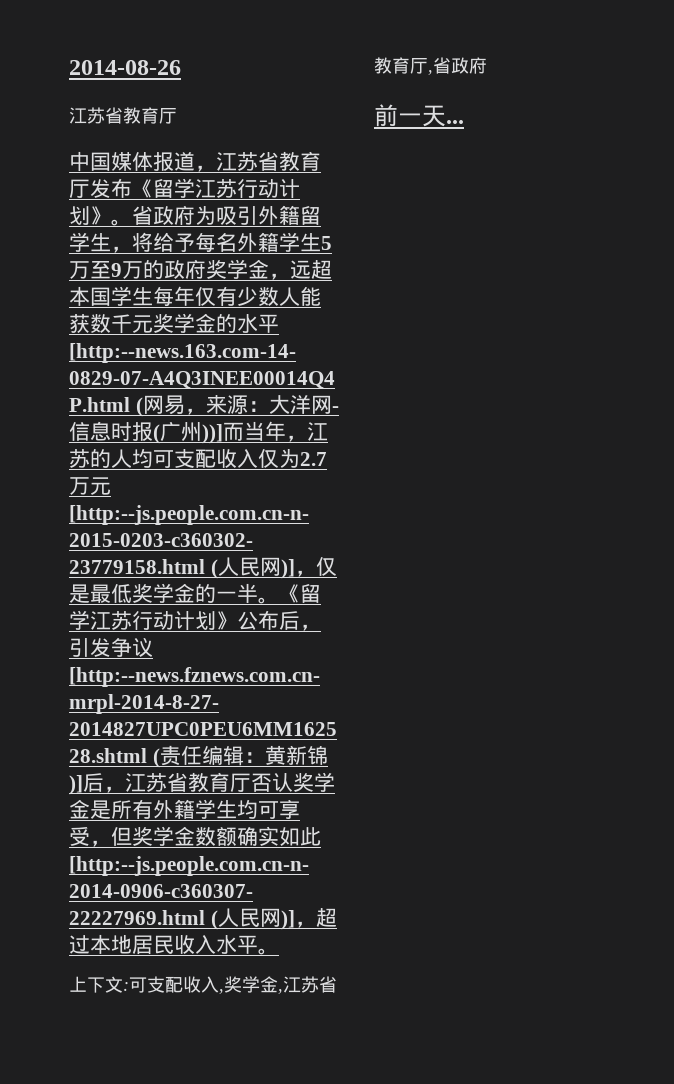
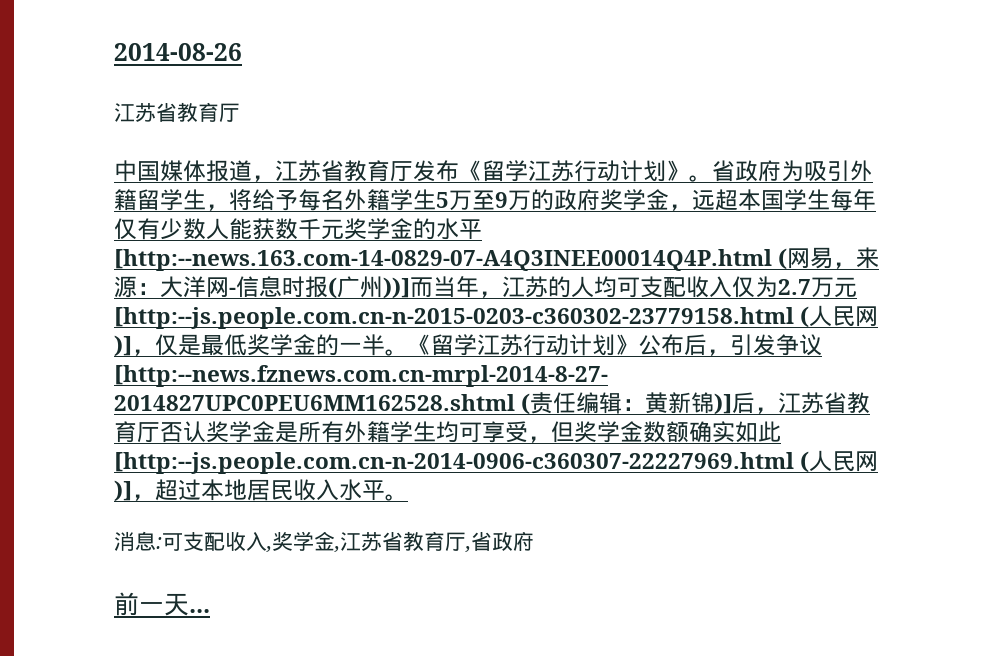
- 上下文:可支配收入,奖学金,江苏省教育厅,省政府
+ 消息:可支配收入,奖学金,江苏省教育厅,省政府

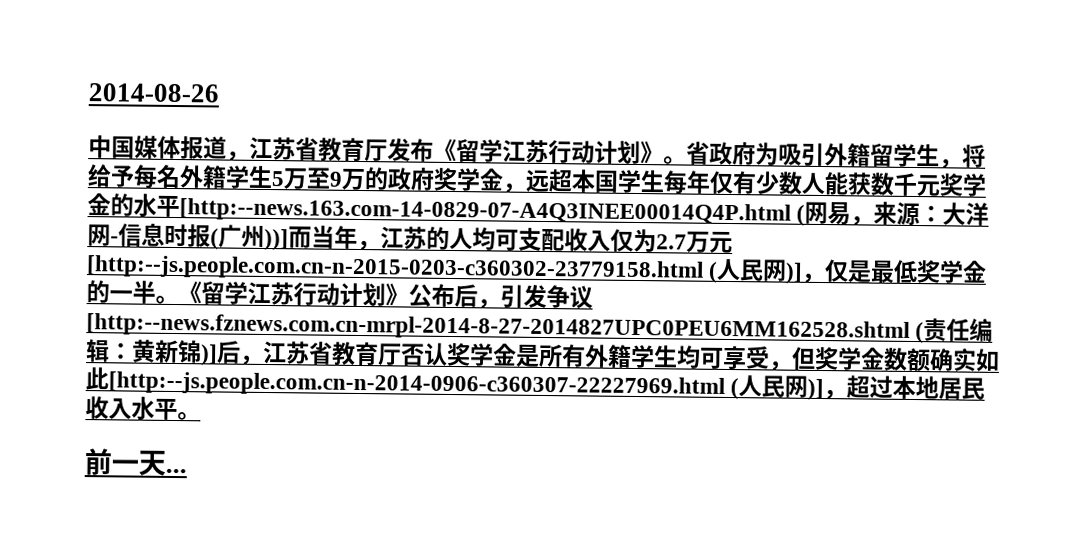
  2014-08-26
- 江苏省教育厅
- 消息:可支配收入,奖学金,江苏省教育厅,省政府

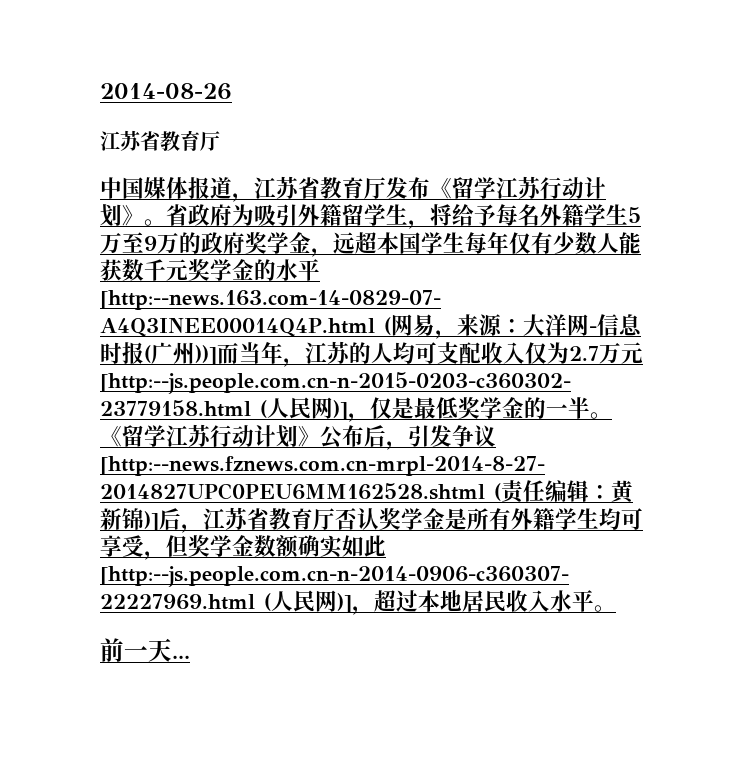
  2014-08-26
+ 江苏省教育厅

